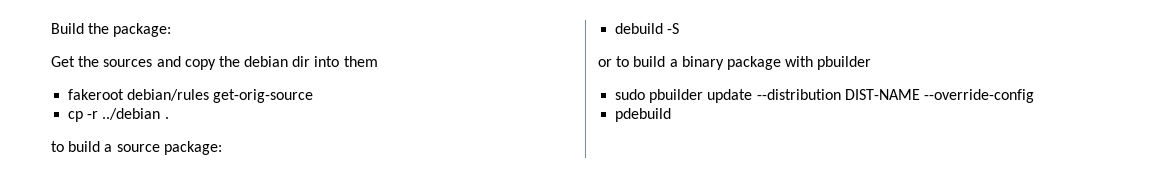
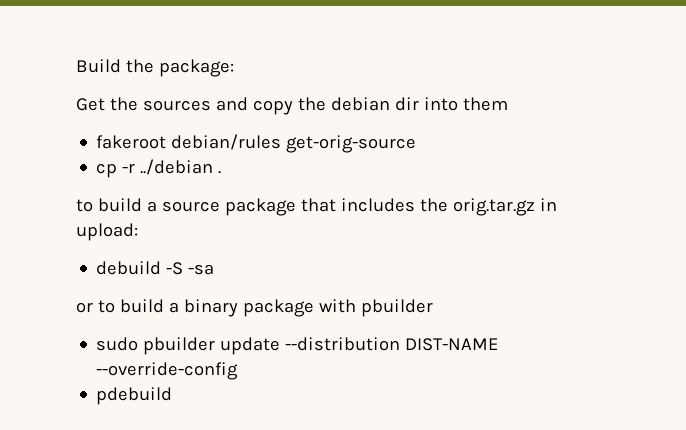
- to build a source package:
+ to build a source package that includes the orig.tar.gz in upload:
- debuild -S
+ debuild -S -sa

